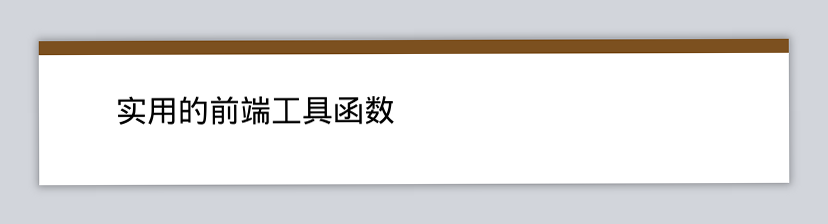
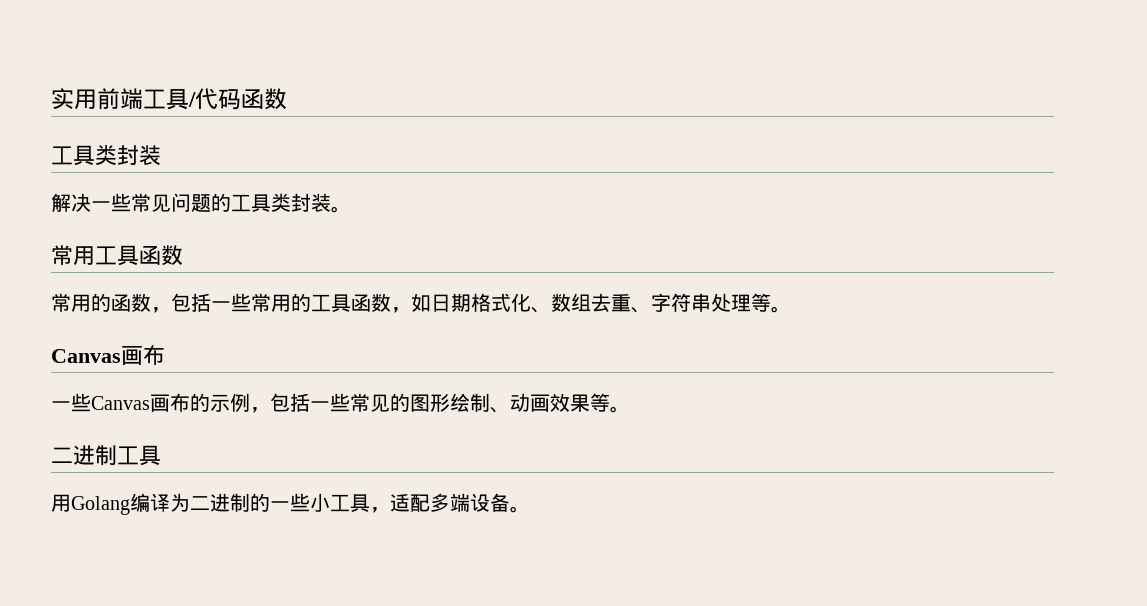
- 实用的前端工具函数
+ 实用前端工具/代码函数
+ 工具类封装
+ 解决一些常见问题的工具类封装。
+ 常用工具函数
+ 常用的函数，包括一些常用的工具函数，如日期格式化、数组去重、字符串处理等。
+ Canvas画布
+ 一些Canvas画布的示例，包括一些常见的图形绘制、动画效果等。
+ 二进制工具
+ 用Golang编译为二进制的一些小工具，适配多端设备。

